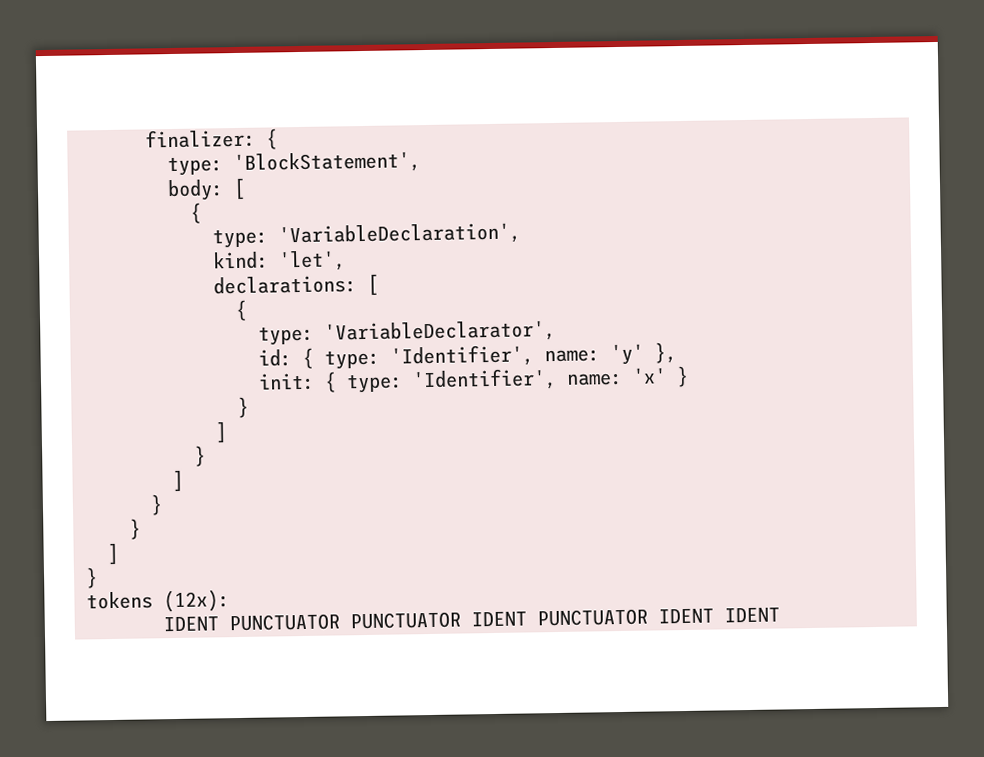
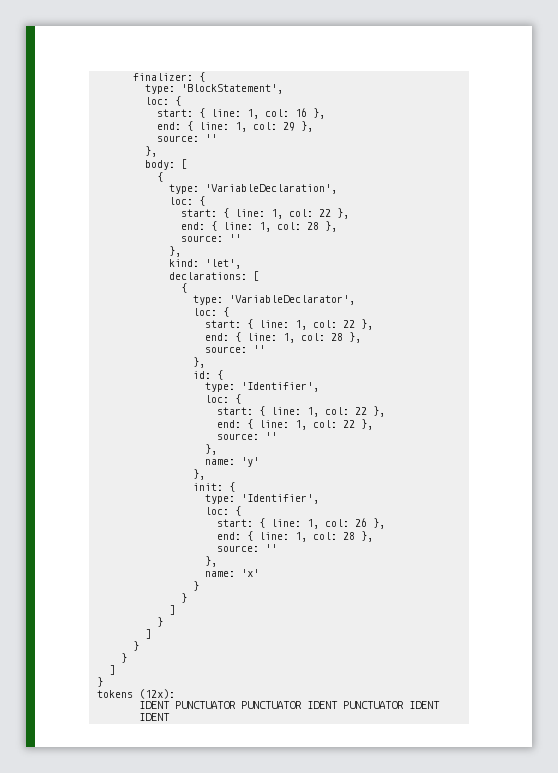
  type: 'BlockStatement',
+ loc: {
+ start: { line: 1, col: 16 },
+ end: { line: 1, col: 29 },
+ source: ''
+ },
  type: 'VariableDeclaration',
+ loc: {
+ start: { line: 1, col: 22 },
+ end: { line: 1, col: 28 },
+ source: ''
+ },
  type: 'VariableDeclarator',
+ loc: {
+ start: { line: 1, col: 22 },
+ end: { line: 1, col: 28 },
+ source: ''
+ },
- id: { type: 'Identifier', name: 'y' },
+ id: {
+ type: 'Identifier',
+ loc: {
+ start: { line: 1, col: 22 },
+ end: { line: 1, col: 22 },
+ source: ''
+ },
+ name: 'y'
+ },
- init: { type: 'Identifier', name: 'x' }
+ init: {
+ type: 'Identifier',
+ loc: {
+ start: { line: 1, col: 26 },
+ end: { line: 1, col: 28 },
+ source: ''
+ },
+ name: 'x'
+ }

